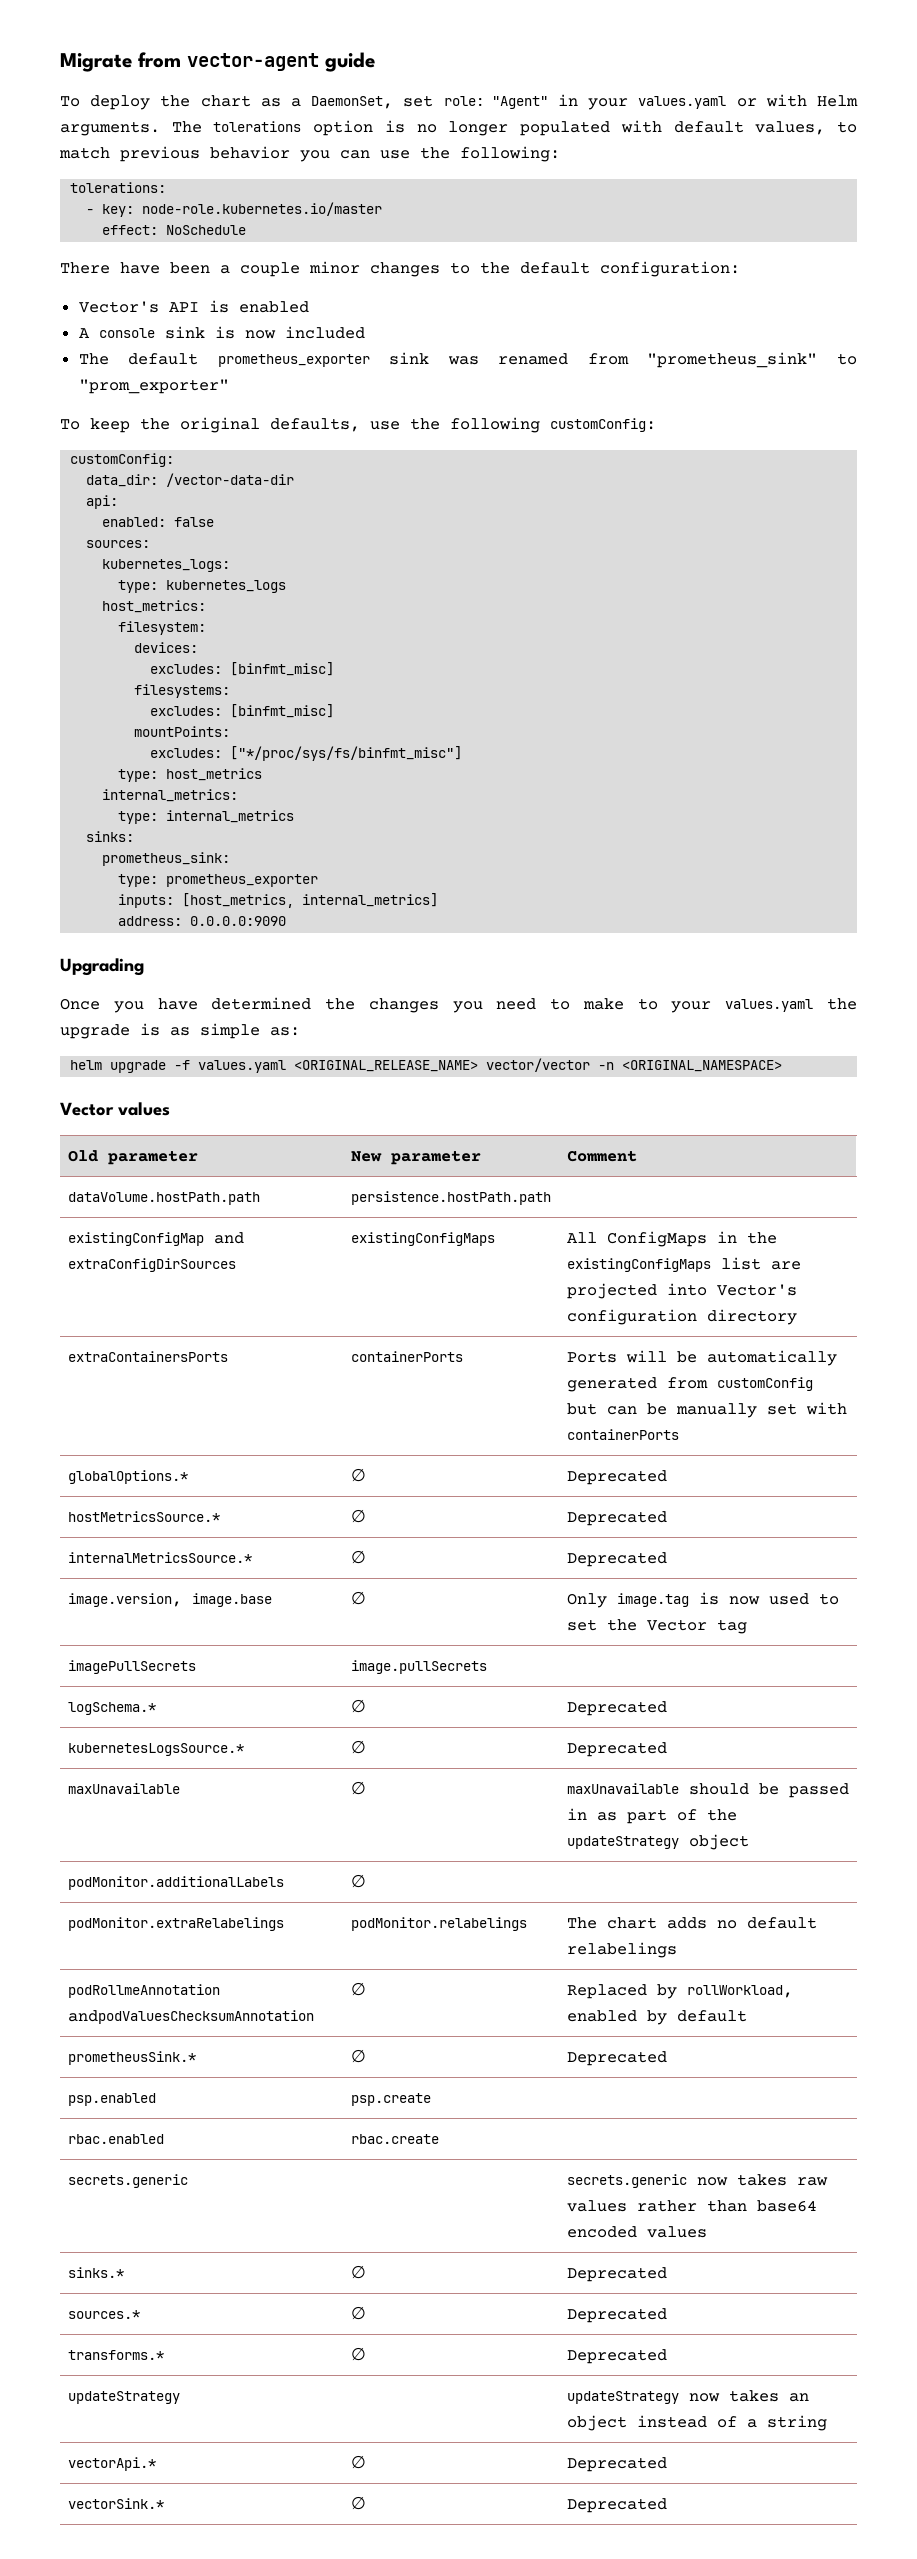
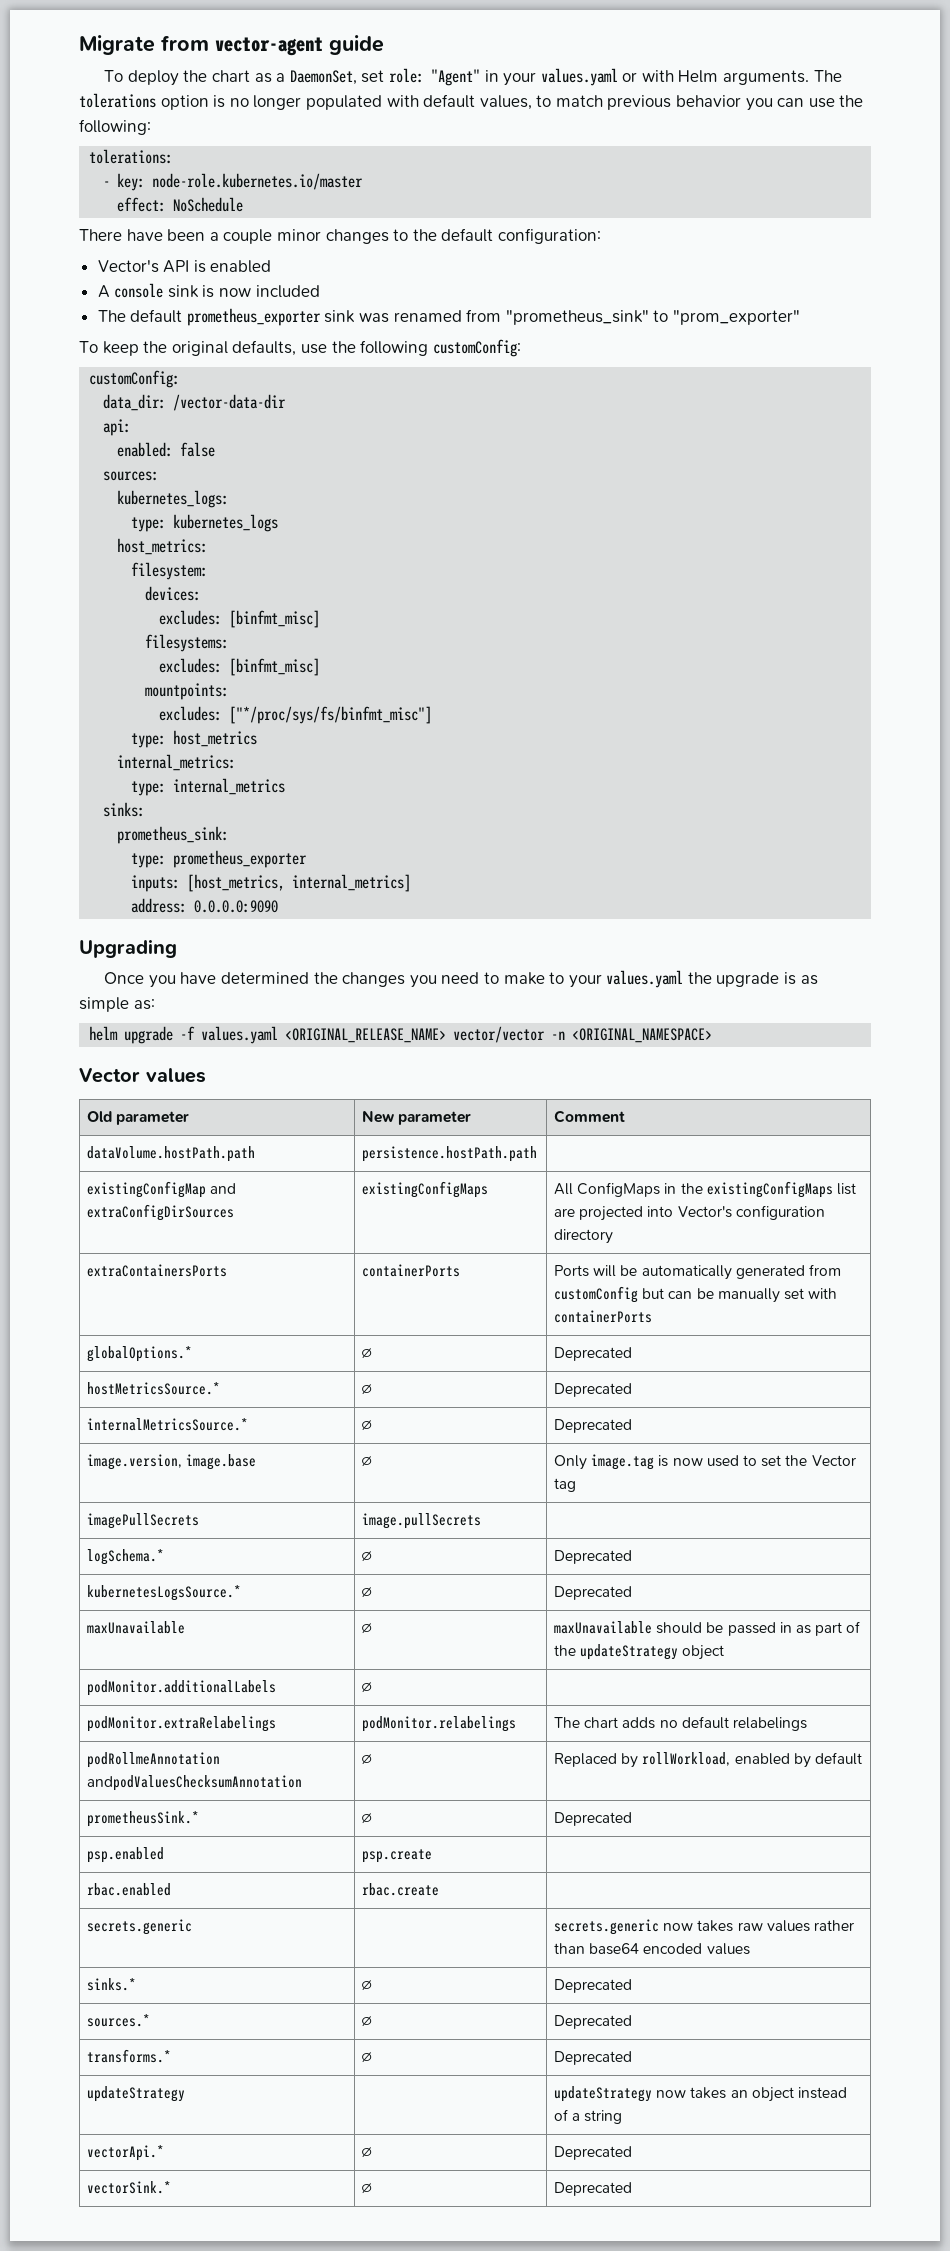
- mountPoints:
+ mountpoints:

